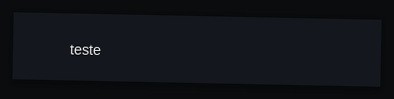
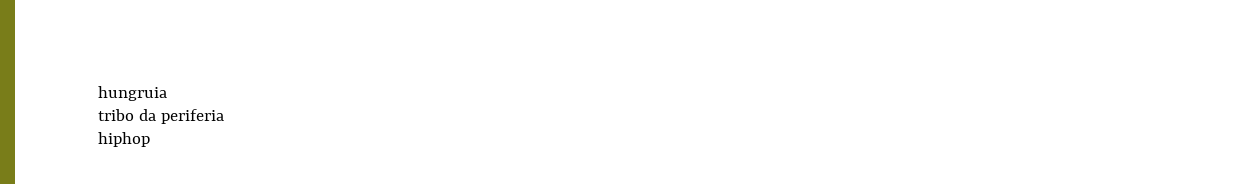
- teste
+ hungruia
+ tribo da periferia
+ hiphop

